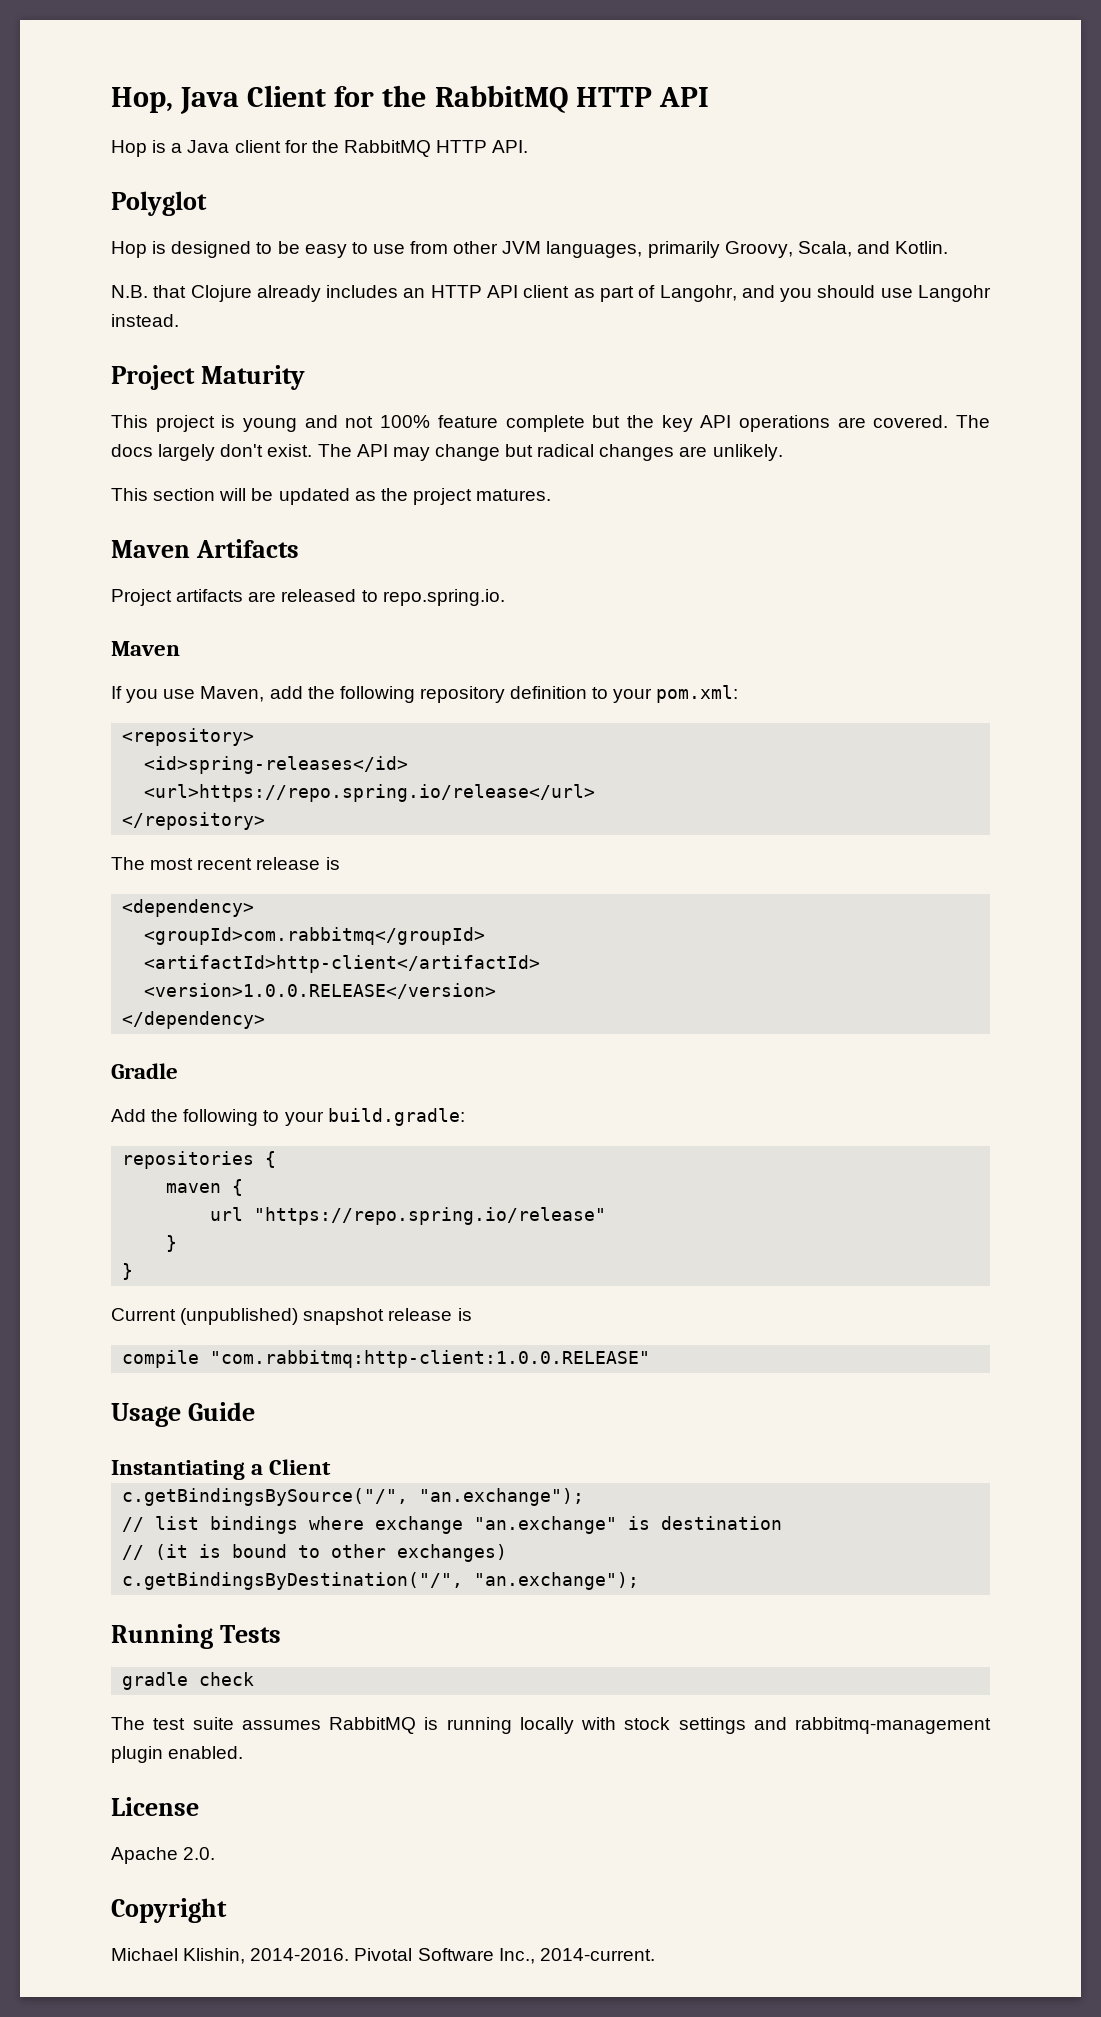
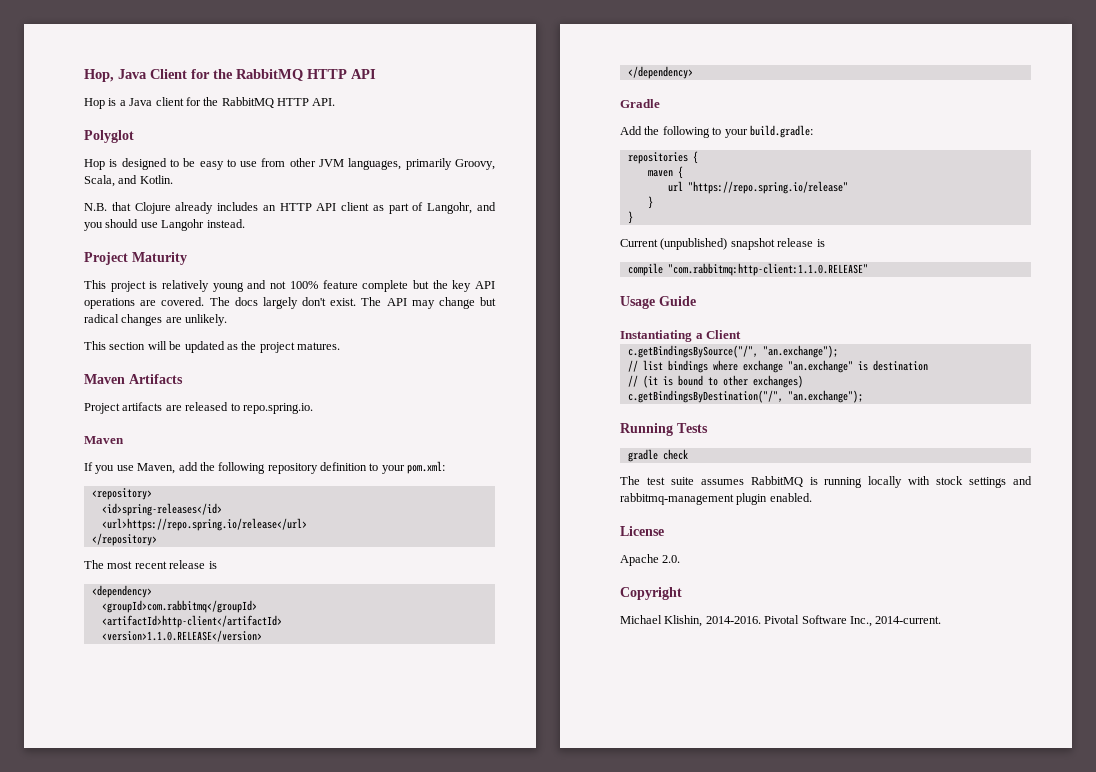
- This project is young and not 100% feature complete but the key API operations are covered.
+ This project is relatively young and not 100% feature complete but the key API operations are covered.
- <version>1.0.0.RELEASE</version>
+ <version>1.1.0.RELEASE</version>
- compile "com.rabbitmq:http-client:1.0.0.RELEASE"
+ compile "com.rabbitmq:http-client:1.1.0.RELEASE"

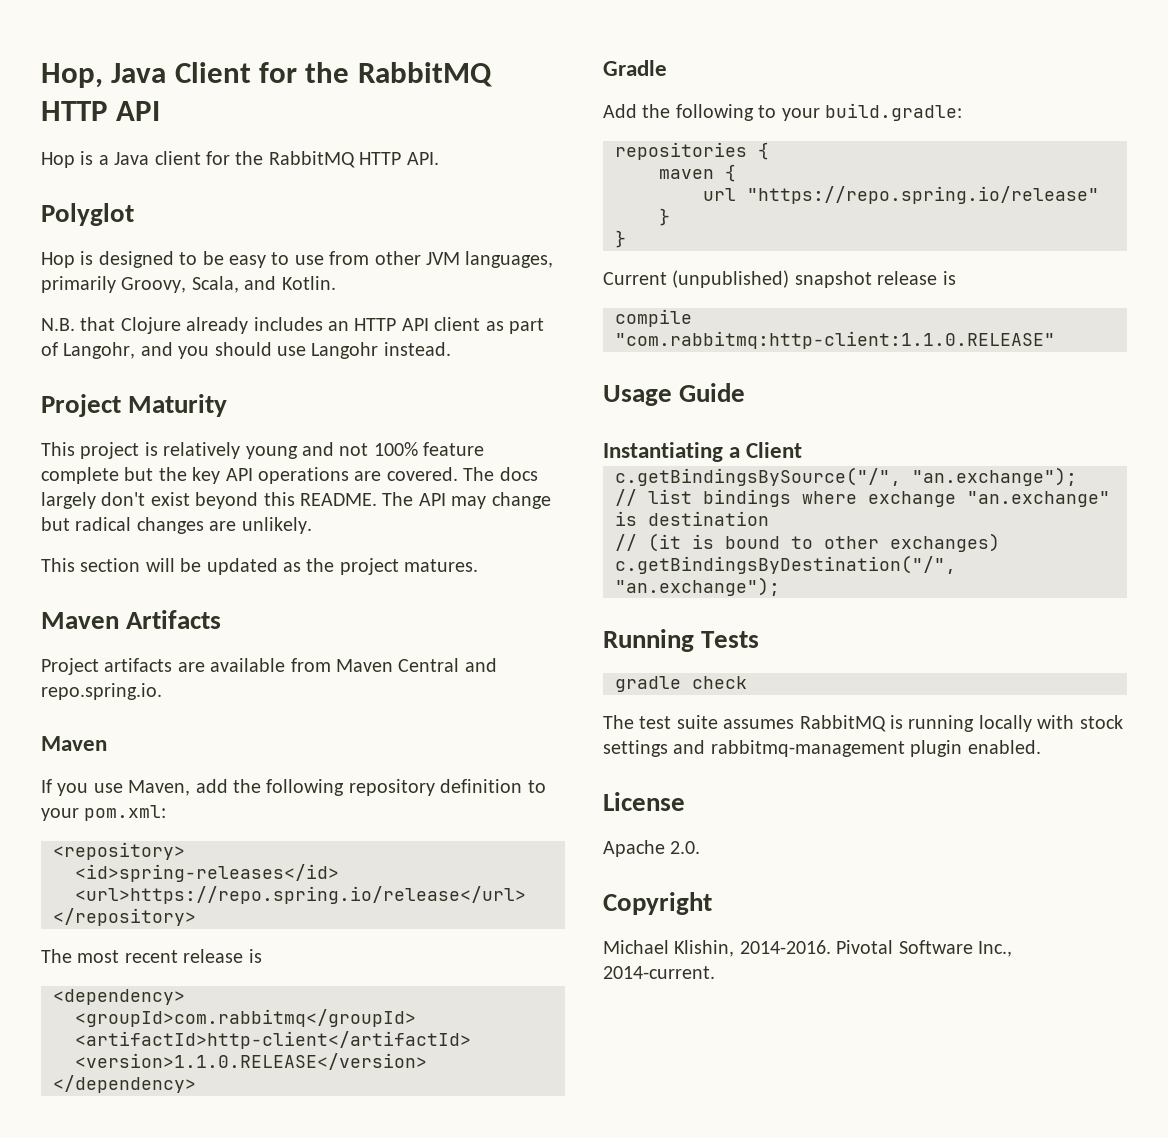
- The docs largely don't exist.
+ The docs largely don't exist beyond this README.
- Project artifacts are released to repo.spring.io.
+ Project artifacts are available from Maven Central and repo.spring.io.

